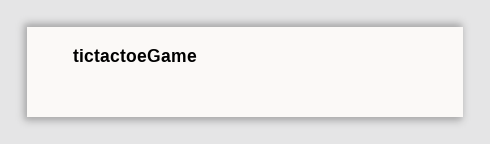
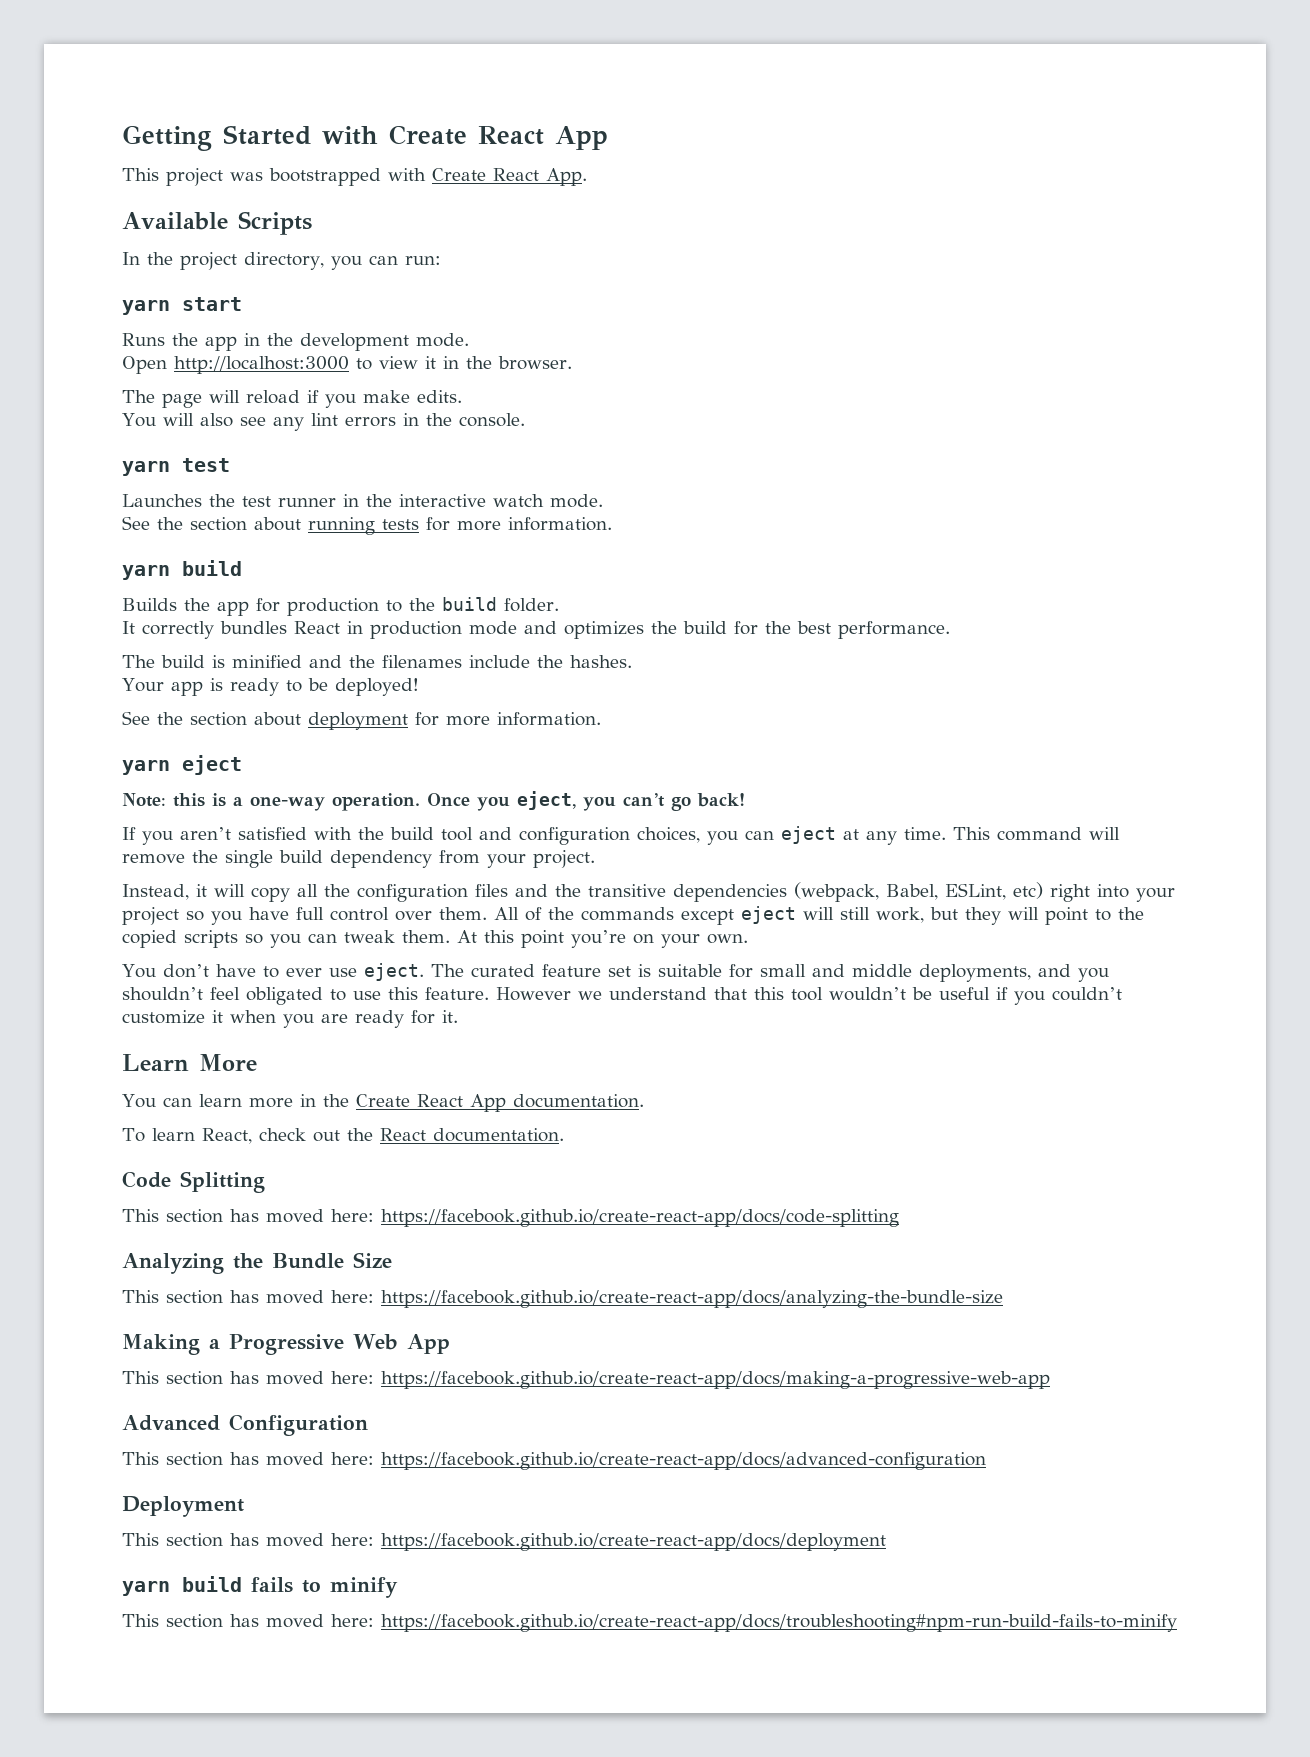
- tictactoeGame
+ Getting Started with Create React App
+ This project was bootstrapped with Create React App.
+ Available Scripts
+ In the project directory, you can run:
+ yarn start
+ Runs the app in the development mode.
+ Open http://localhost:3000 to view it in the browser.
+ The page will reload if you make edits.
+ You will also see any lint errors in the console.
+ yarn test
+ Launches the test runner in the interactive watch mode.
+ See the section about running tests for more information.
+ yarn build
+ Builds the app for production to the build folder.
+ It correctly bundles React in production mode and optimizes the build for the best performance.
+ The build is minified and the filenames include the hashes.
+ Your app is ready to be deployed!
+ See the section about deployment for more information.
+ yarn eject
+ Note: this is a one-way operation. Once you eject, you can’t go back!
+ If you aren’t satisfied with the build tool and configuration choices, you can eject at any time. This command will remove the single build dependency from your project.
+ Instead, it will copy all the configuration files and the transitive dependencies (webpack, Babel, ESLint, etc) right into your project so you have full control over them. All of the commands except eject will still work, but they will point to the copied scripts so you can tweak them. At this point you’re on your own.
+ You don’t have to ever use eject. The curated feature set is suitable for small and middle deployments, and you shouldn’t feel obligated to use this feature. However we understand that this tool wouldn’t be useful if you couldn’t customize it when you are ready for it.
+ Learn More
+ You can learn more in the Create React App documentation.
+ To learn React, check out the React documentation.
+ Code Splitting
+ This section has moved here: https://facebook.github.io/create-react-app/docs/code-splitting
+ Analyzing the Bundle Size
+ This section has moved here: https://facebook.github.io/create-react-app/docs/analyzing-the-bundle-size
+ Making a Progressive Web App
+ This section has moved here: https://facebook.github.io/create-react-app/docs/making-a-progressive-web-app
+ Advanced Configuration
+ This section has moved here: https://facebook.github.io/create-react-app/docs/advanced-configuration
+ Deployment
+ This section has moved here: https://facebook.github.io/create-react-app/docs/deployment
+ yarn build fails to minify
+ This section has moved here: https://facebook.github.io/create-react-app/docs/troubleshooting#npm-run-build-fails-to-minify

